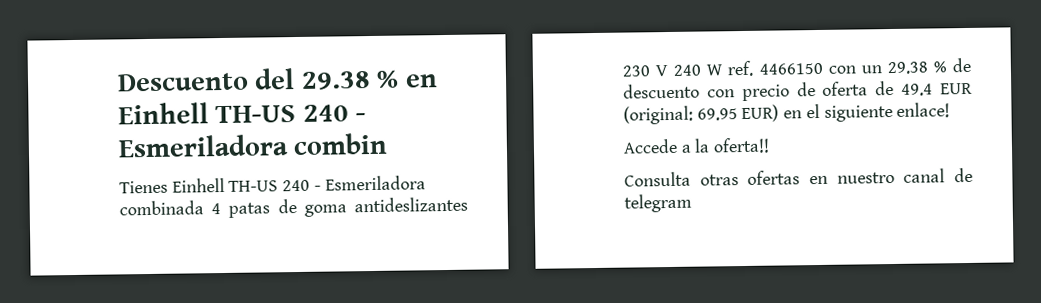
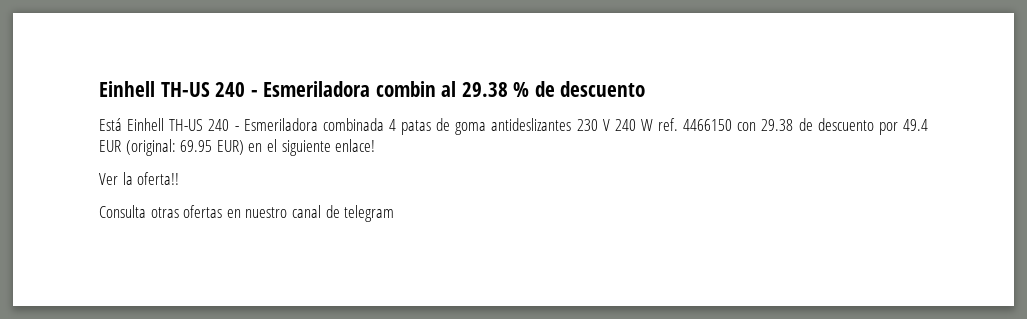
- Descuento del 29.38 % en Einhell TH-US 240 - Esmeriladora combin
- Tienes Einhell TH-US 240 - Esmeriladora combinada 4 patas de goma antideslizantes 230 V 240 W ref. 4466150 con un 29.38 % de descuento con precio de oferta de 49.4 EUR (original: 69.95 EUR) en el siguiente enlace!
+ Einhell TH-US 240 - Esmeriladora combin al 29.38 % de descuento
+ Está Einhell TH-US 240 - Esmeriladora combinada 4 patas de goma antideslizantes 230 V 240 W ref. 4466150 con 29.38 de descuento por 49.4 EUR (original: 69.95 EUR) en el siguiente enlace!
- Accede a la oferta!!
+ Ver la oferta!!

